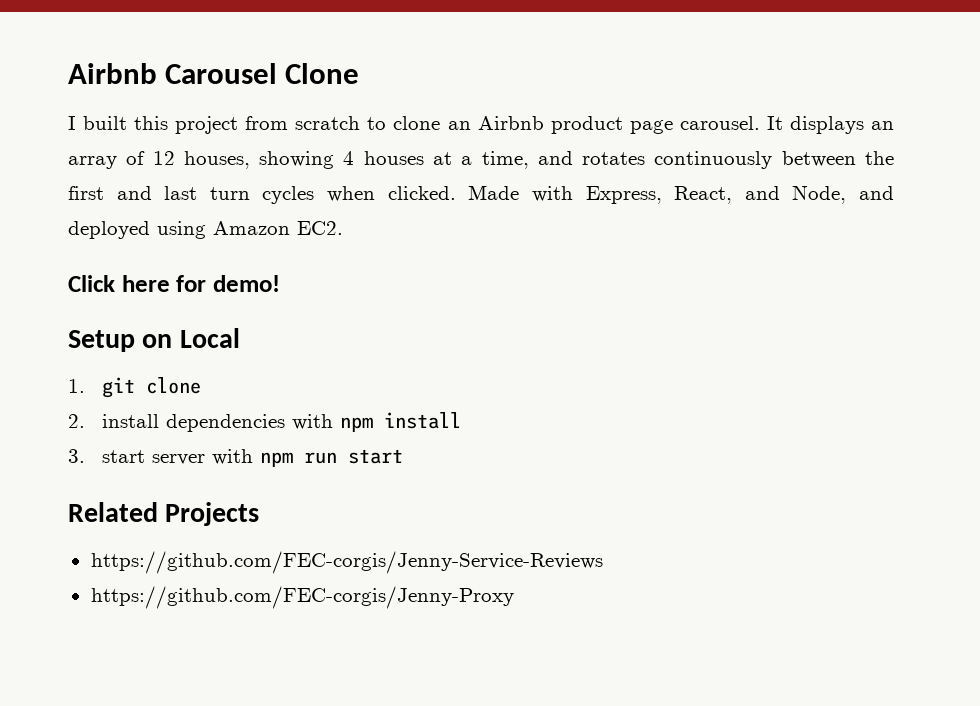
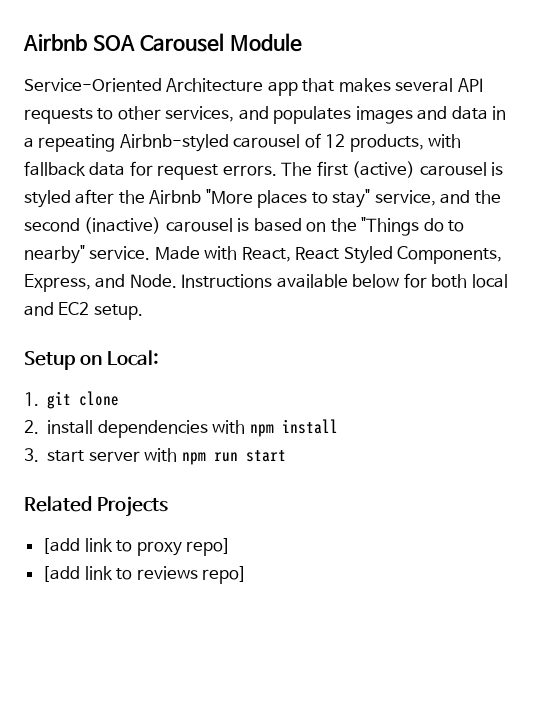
- Airbnb Carousel Clone
- I built this project from scratch to clone an Airbnb product page carousel. It displays an array of 12 houses, showing 4 houses at a time, and rotates continuously between the first and last turn cycles when clicked. Made with Express, React, and Node, and deployed using Amazon EC2.
- Click here for demo!
+ Airbnb SOA Carousel Module
+ Service-Oriented Architecture app that makes several API requests to other services, and populates images and data in a repeating Airbnb-styled carousel of 12 products, with fallback data for request errors. The first (active) carousel is styled after the Airbnb "More places to stay" service, and the second (inactive) carousel is based on the "Things do to nearby" service. Made with React, React Styled Components, Express, and Node. Instructions available below for both local and EC2 setup.
- Setup on Local
+ Setup on Local:
- https://github.com/FEC-corgis/Jenny-Service-Reviews
- https://github.com/FEC-corgis/Jenny-Proxy
+ [add link to proxy repo]
+ [add link to reviews repo]

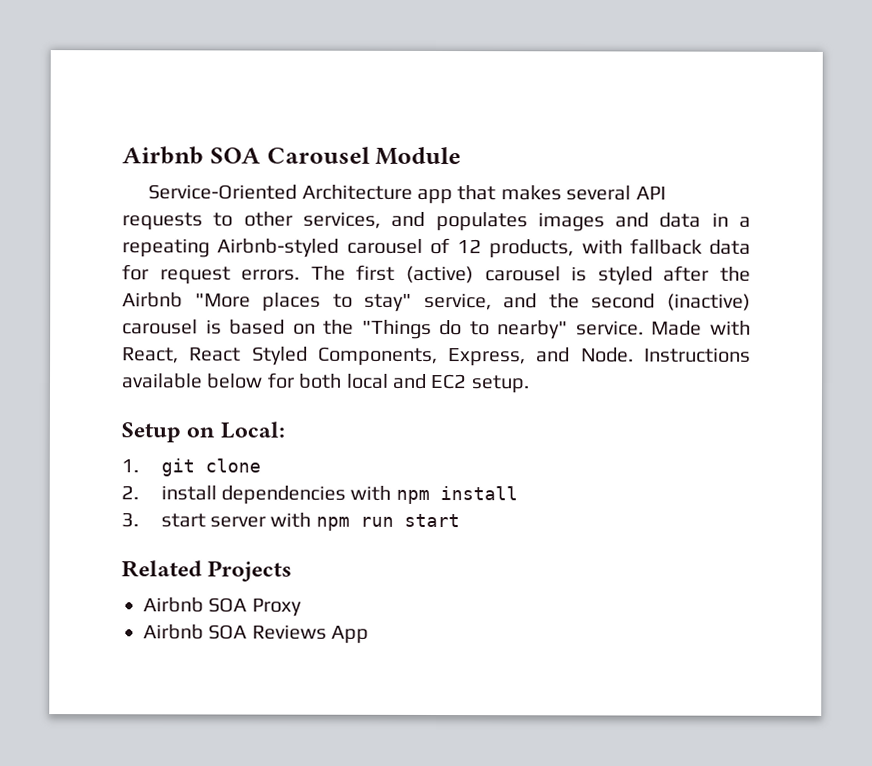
- [add link to proxy repo]
- [add link to reviews repo]
+ Airbnb SOA Proxy
+ Airbnb SOA Reviews App

